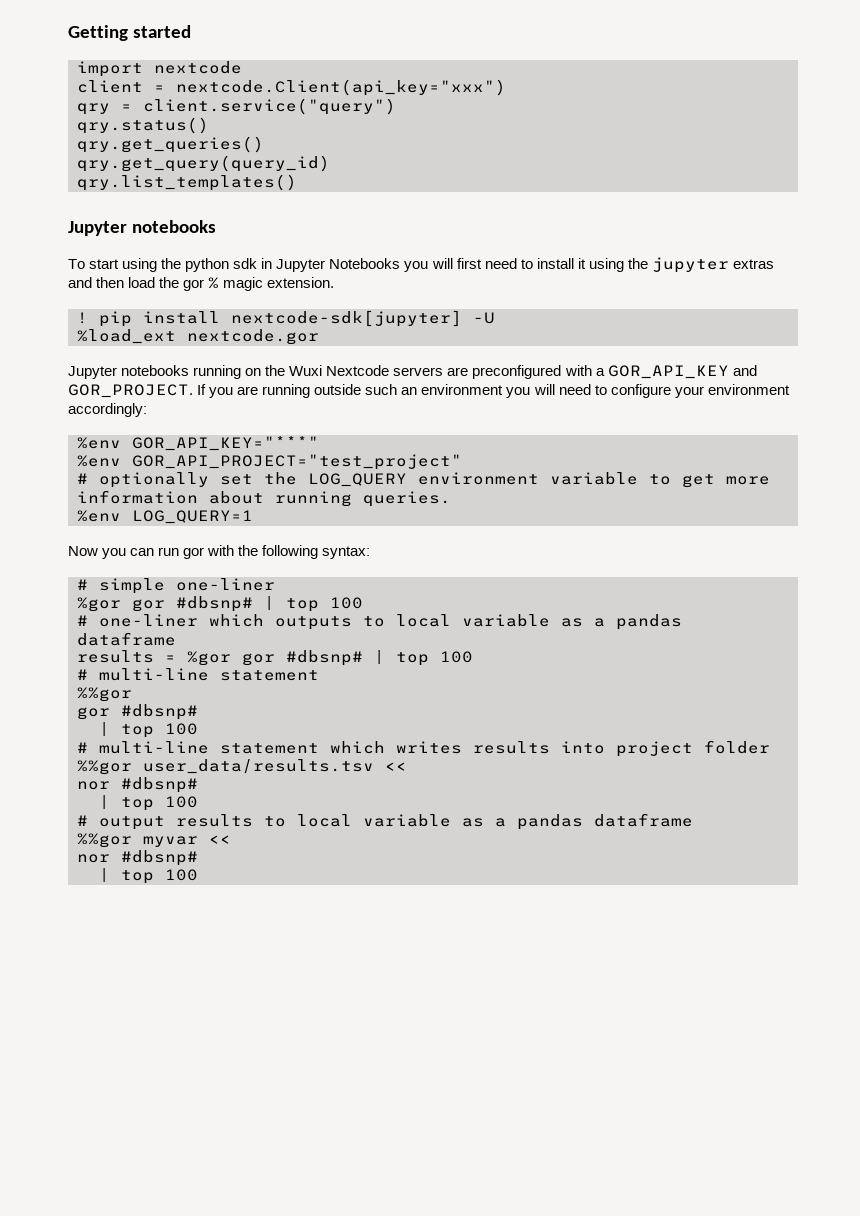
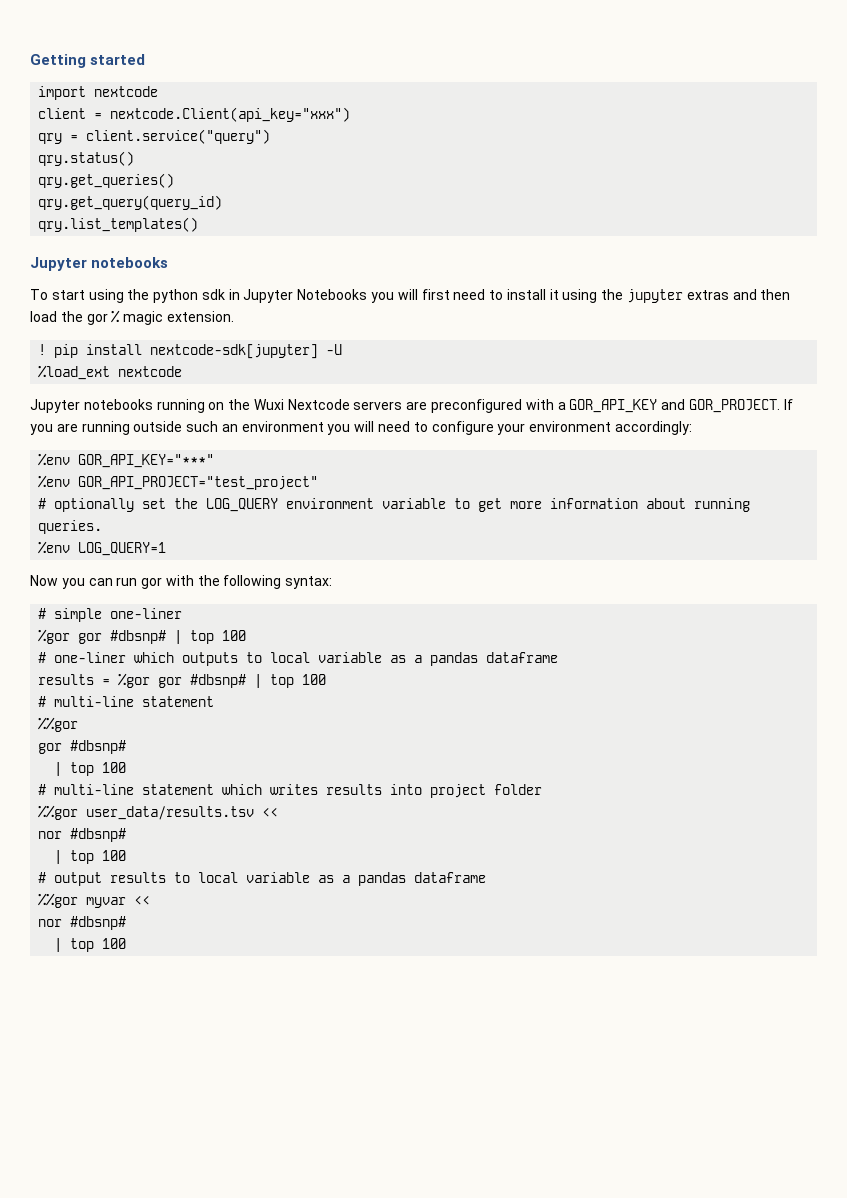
- %load_ext nextcode.gor
+ %load_ext nextcode

